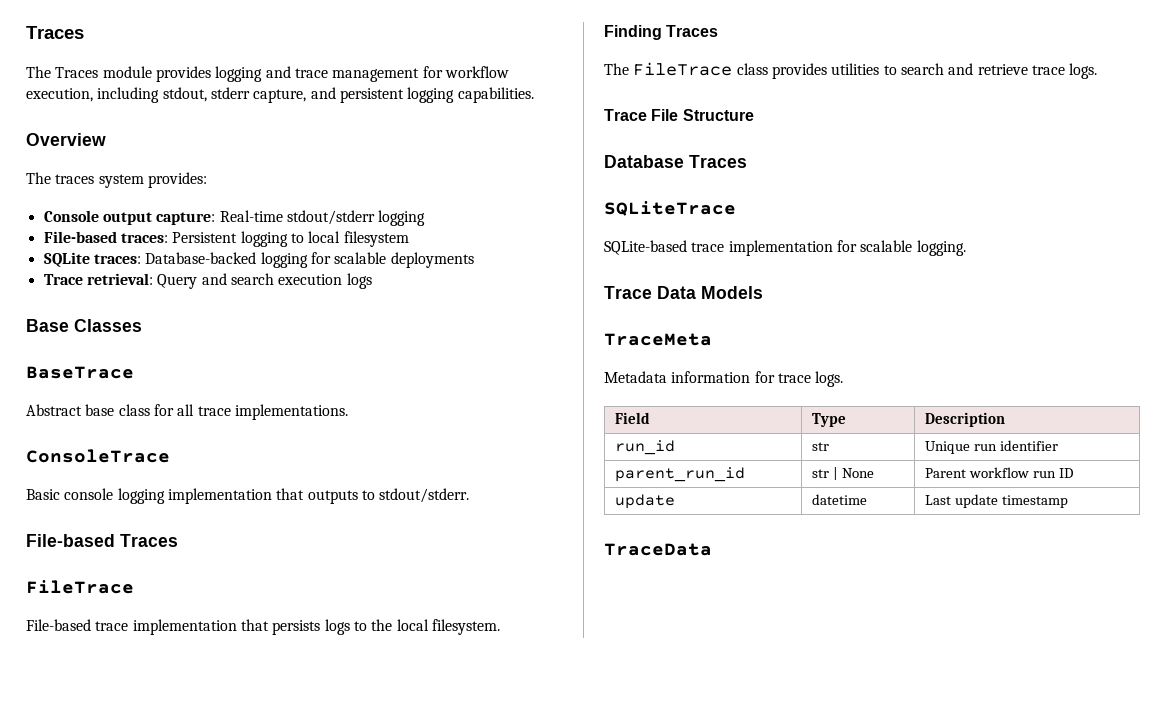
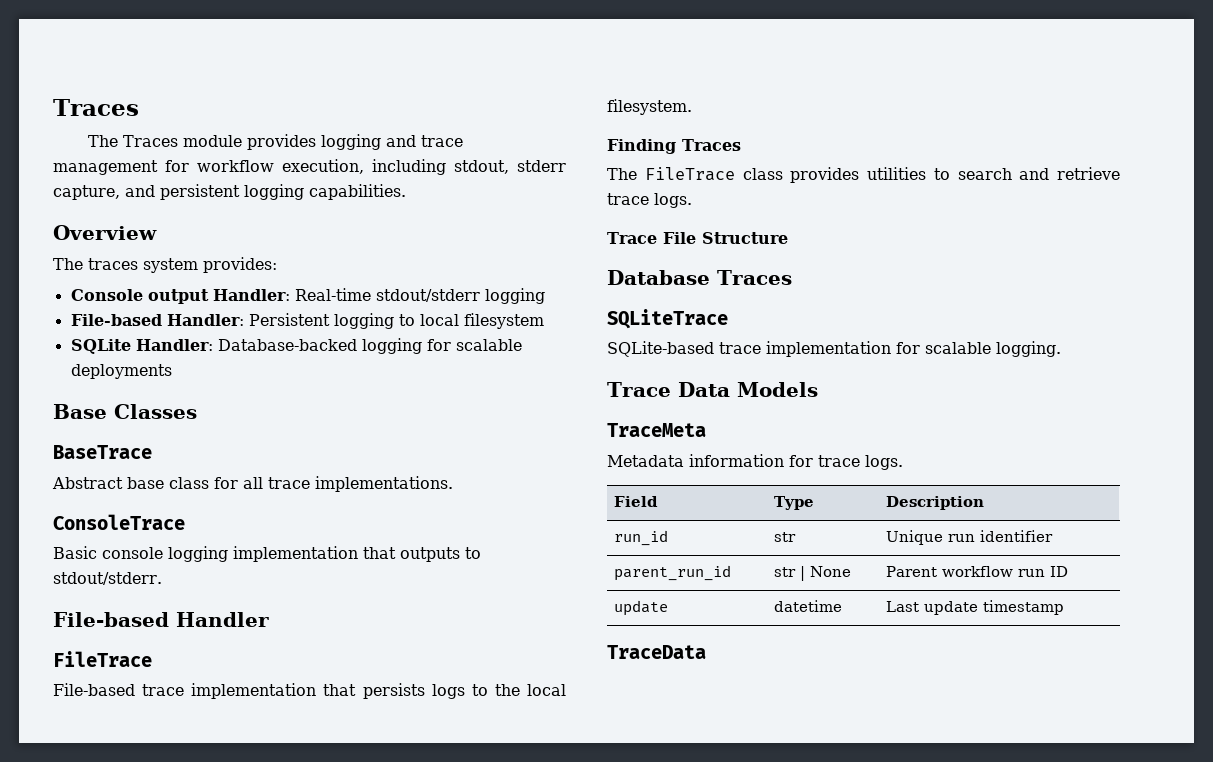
- Console output capture: Real-time stdout/stderr logging
+ Console output Handler: Real-time stdout/stderr logging
- File-based traces: Persistent logging to local filesystem
+ File-based Handler: Persistent logging to local filesystem
- SQLite traces: Database-backed logging for scalable deployments
+ SQLite Handler: Database-backed logging for scalable deployments
- Trace retrieval: Query and search execution logs
- File-based Traces
+ File-based Handler

